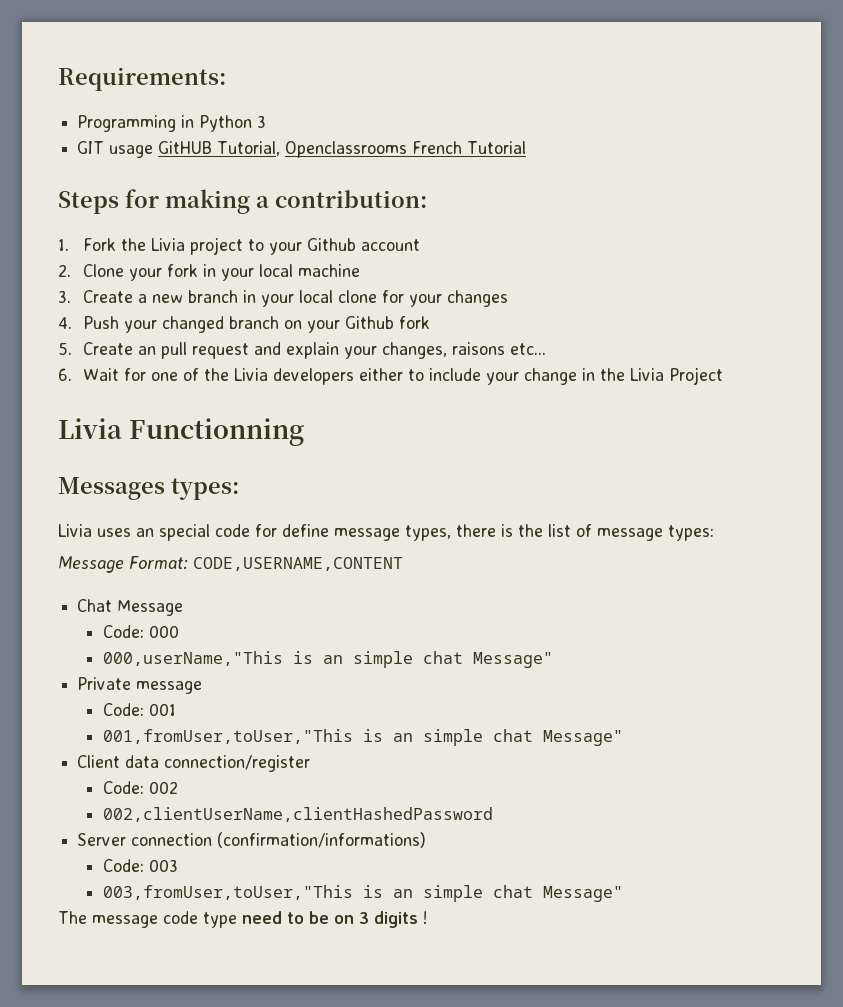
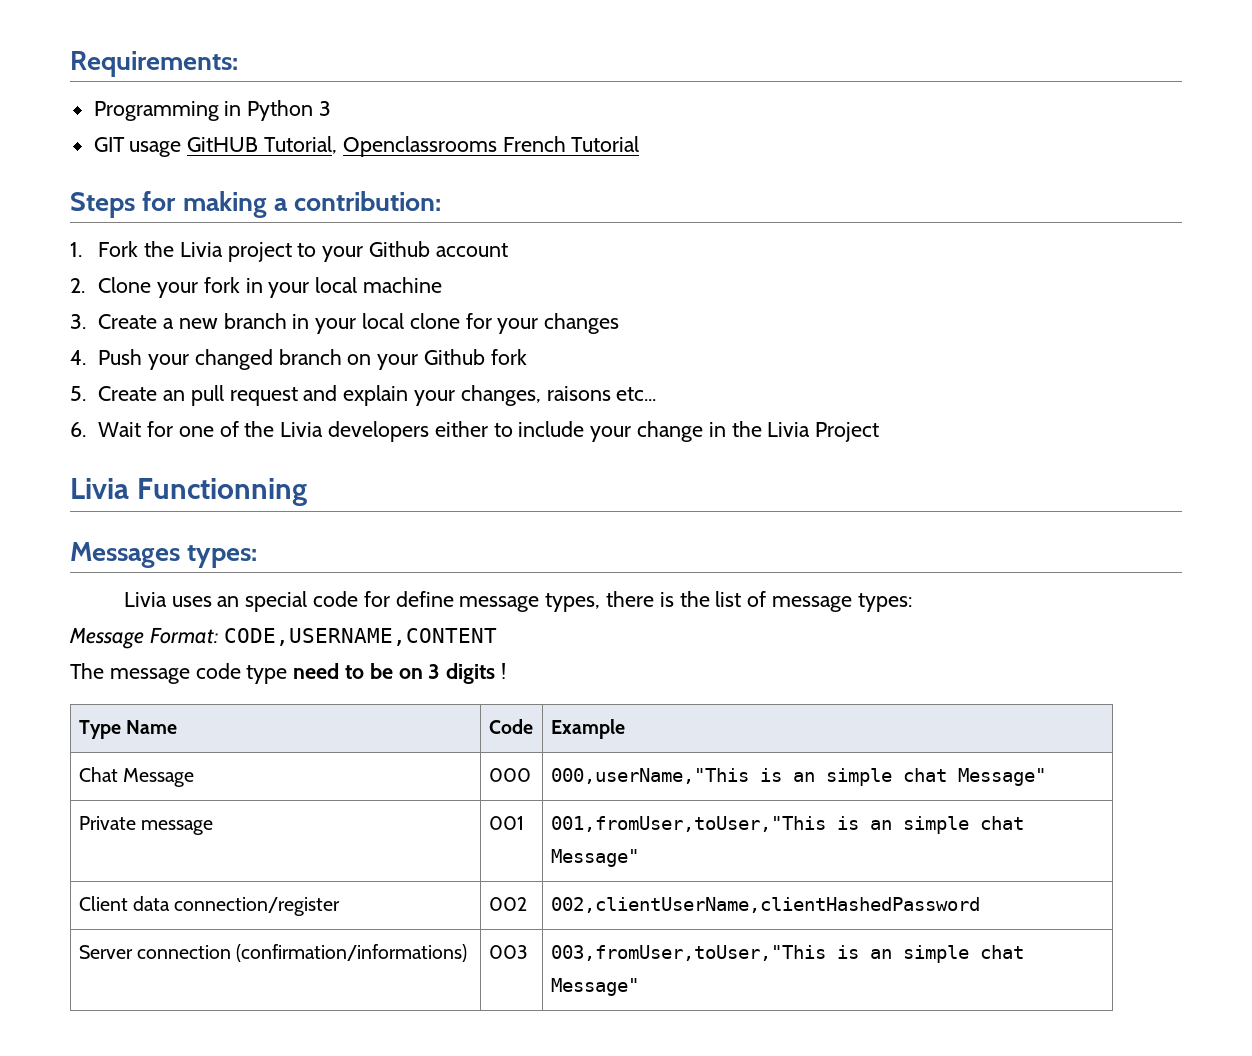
- Chat Message
- Code: 000
- 000,userName,"This is an simple chat Message"
- Private message
- Code: 001
- 001,fromUser,toUser,"This is an simple chat Message"
- Client data connection/register
- Code: 002
- 002,clientUserName,clientHashedPassword
- Server connection (confirmation/informations)
- Code: 003
- 003,fromUser,toUser,"This is an simple chat Message"
+ Type Name | Code | Example
+ Chat Message | 000 | 000,userName,"This is an simple chat Message"
+ Private message | 001 | 001,fromUser,toUser,"This is an simple chat Message"
+ Client data connection/register | 002 | 002,clientUserName,clientHashedPassword
+ Server connection (confirmation/informations) | 003 | 003,fromUser,toUser,"This is an simple chat Message"

